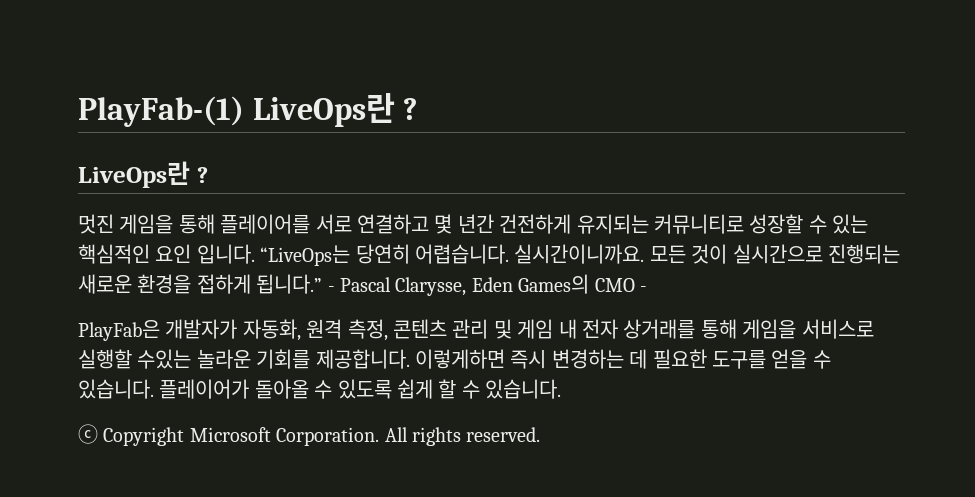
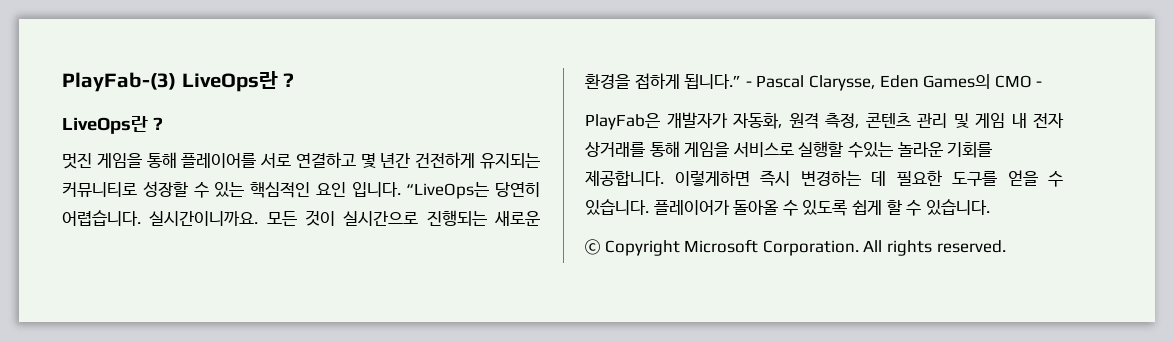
- PlayFab-(1) LiveOps란 ?
+ PlayFab-(3) LiveOps란 ?

